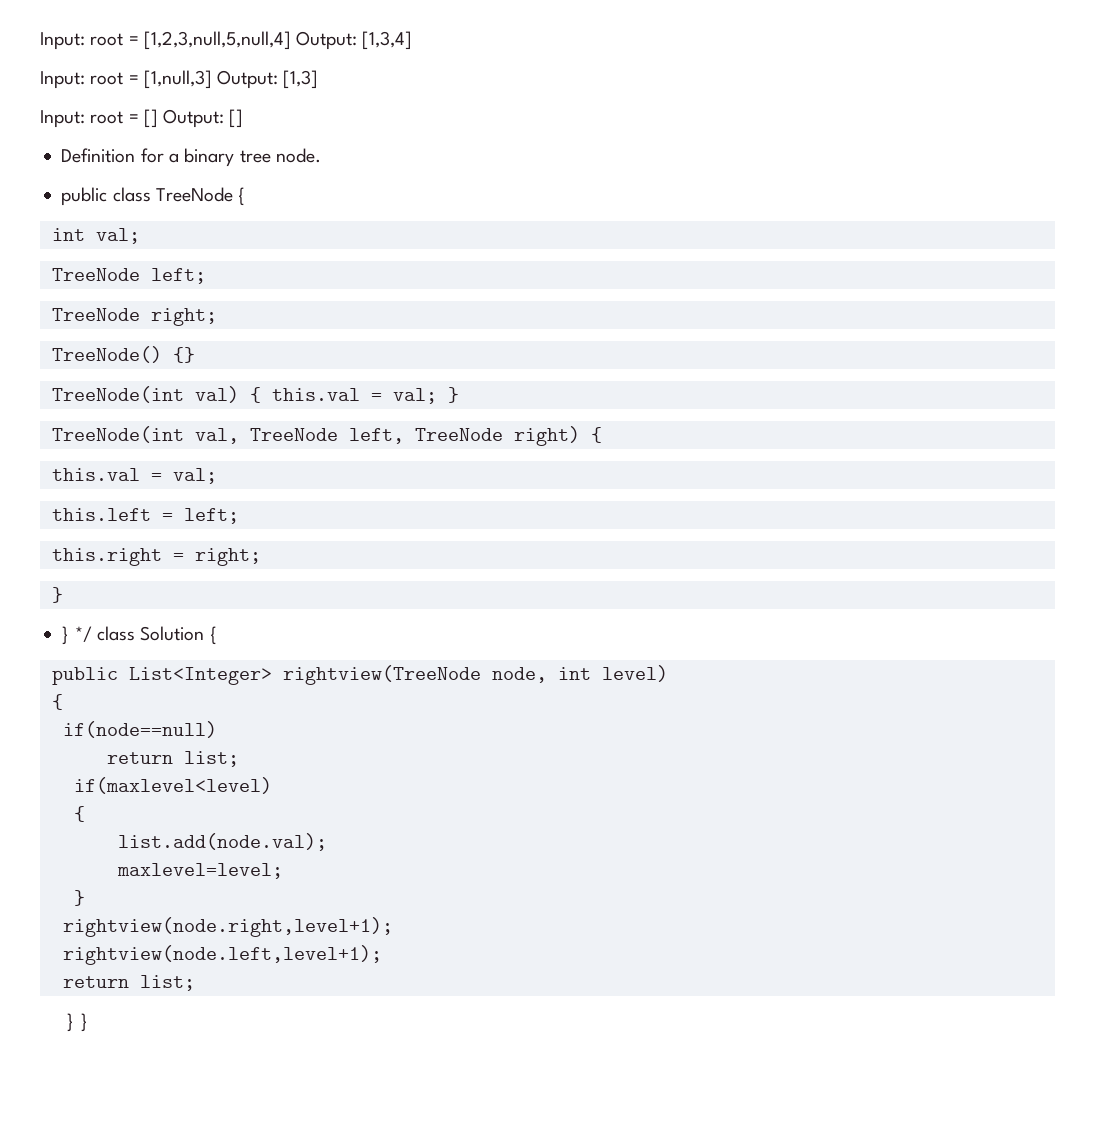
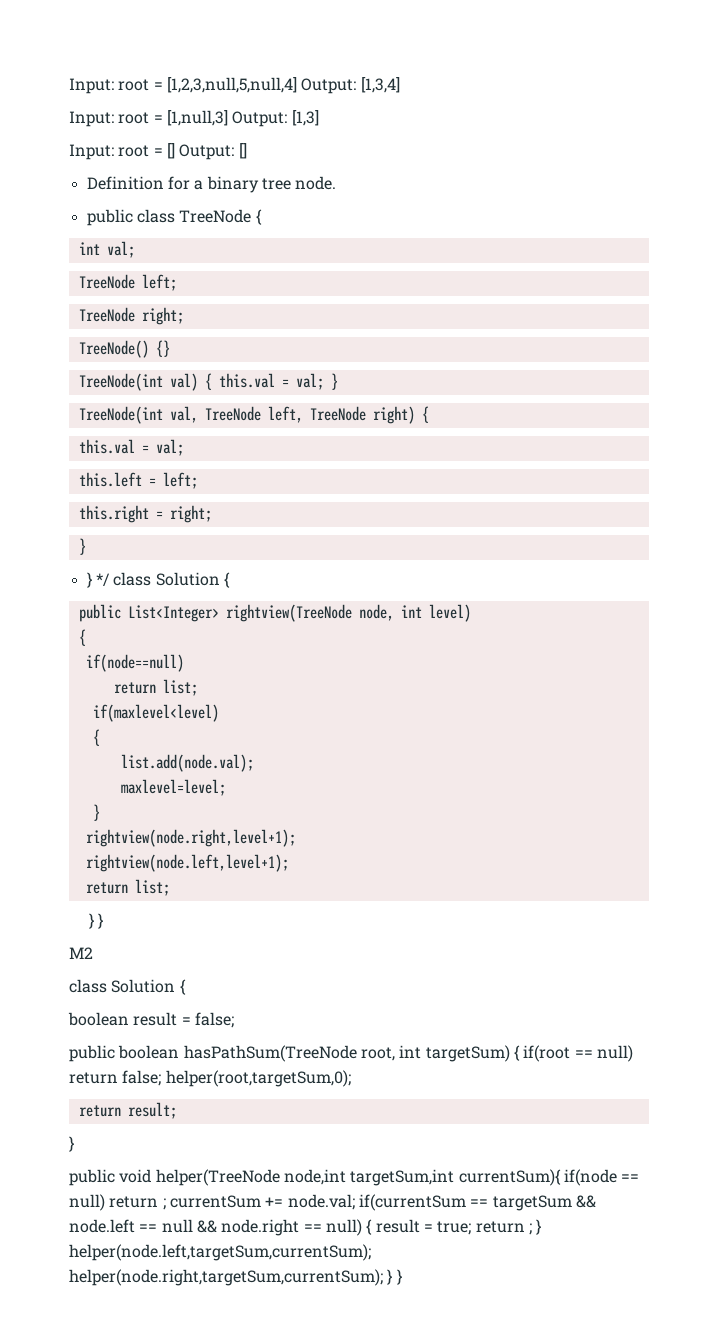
+ M2
+ class Solution {
+ boolean result = false;
+ public boolean hasPathSum(TreeNode root, int targetSum) { if(root == null) return false; helper(root,targetSum,0);
+ return result;
+ }
+ public void helper(TreeNode node,int targetSum,int currentSum){ if(node == null) return ; currentSum += node.val; if(currentSum == targetSum && node.left == null && node.right == null) { result = true; return ; } helper(node.left,targetSum,currentSum); helper(node.right,targetSum,currentSum); } }

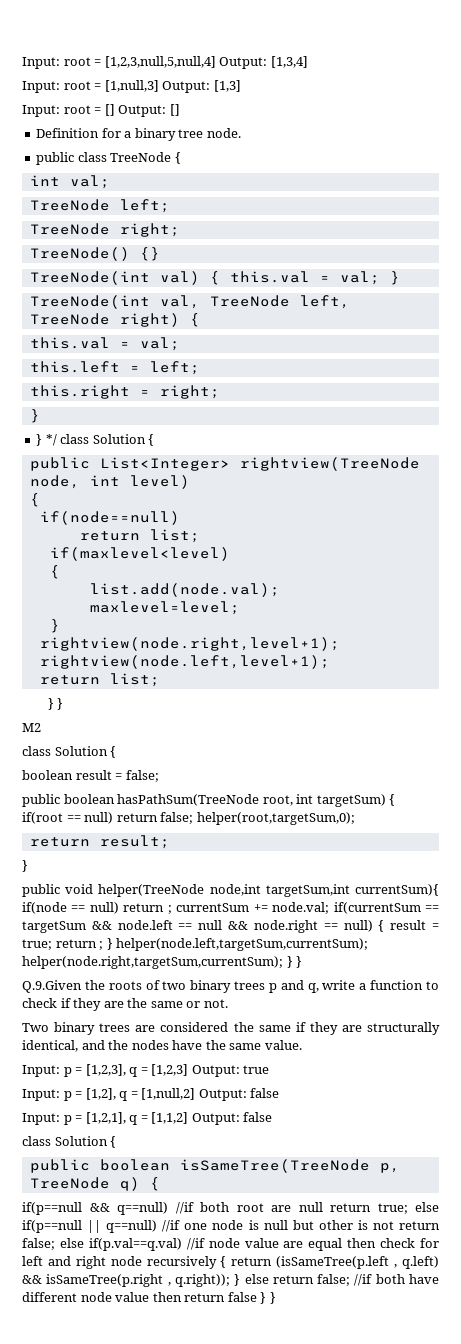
+ Q.9.Given the roots of two binary trees p and q, write a function to check if they are the same or not.
+ Two binary trees are considered the same if they are structurally identical, and the nodes have the same value.
+ Input: p = [1,2,3], q = [1,2,3] Output: true
+ Input: p = [1,2], q = [1,null,2] Output: false
+ Input: p = [1,2,1], q = [1,1,2] Output: false
+ class Solution {
+ public boolean isSameTree(TreeNode p, TreeNode q) {
+ if(p==null && q==null) //if both root are null return true; else if(p==null || q==null) //if one node is null but other is not return false; else if(p.val==q.val) //if node value are equal then check for left and right node recursively { return (isSameTree(p.left , q.left) && isSameTree(p.right , q.right)); } else return false; //if both have different node value then return false } }

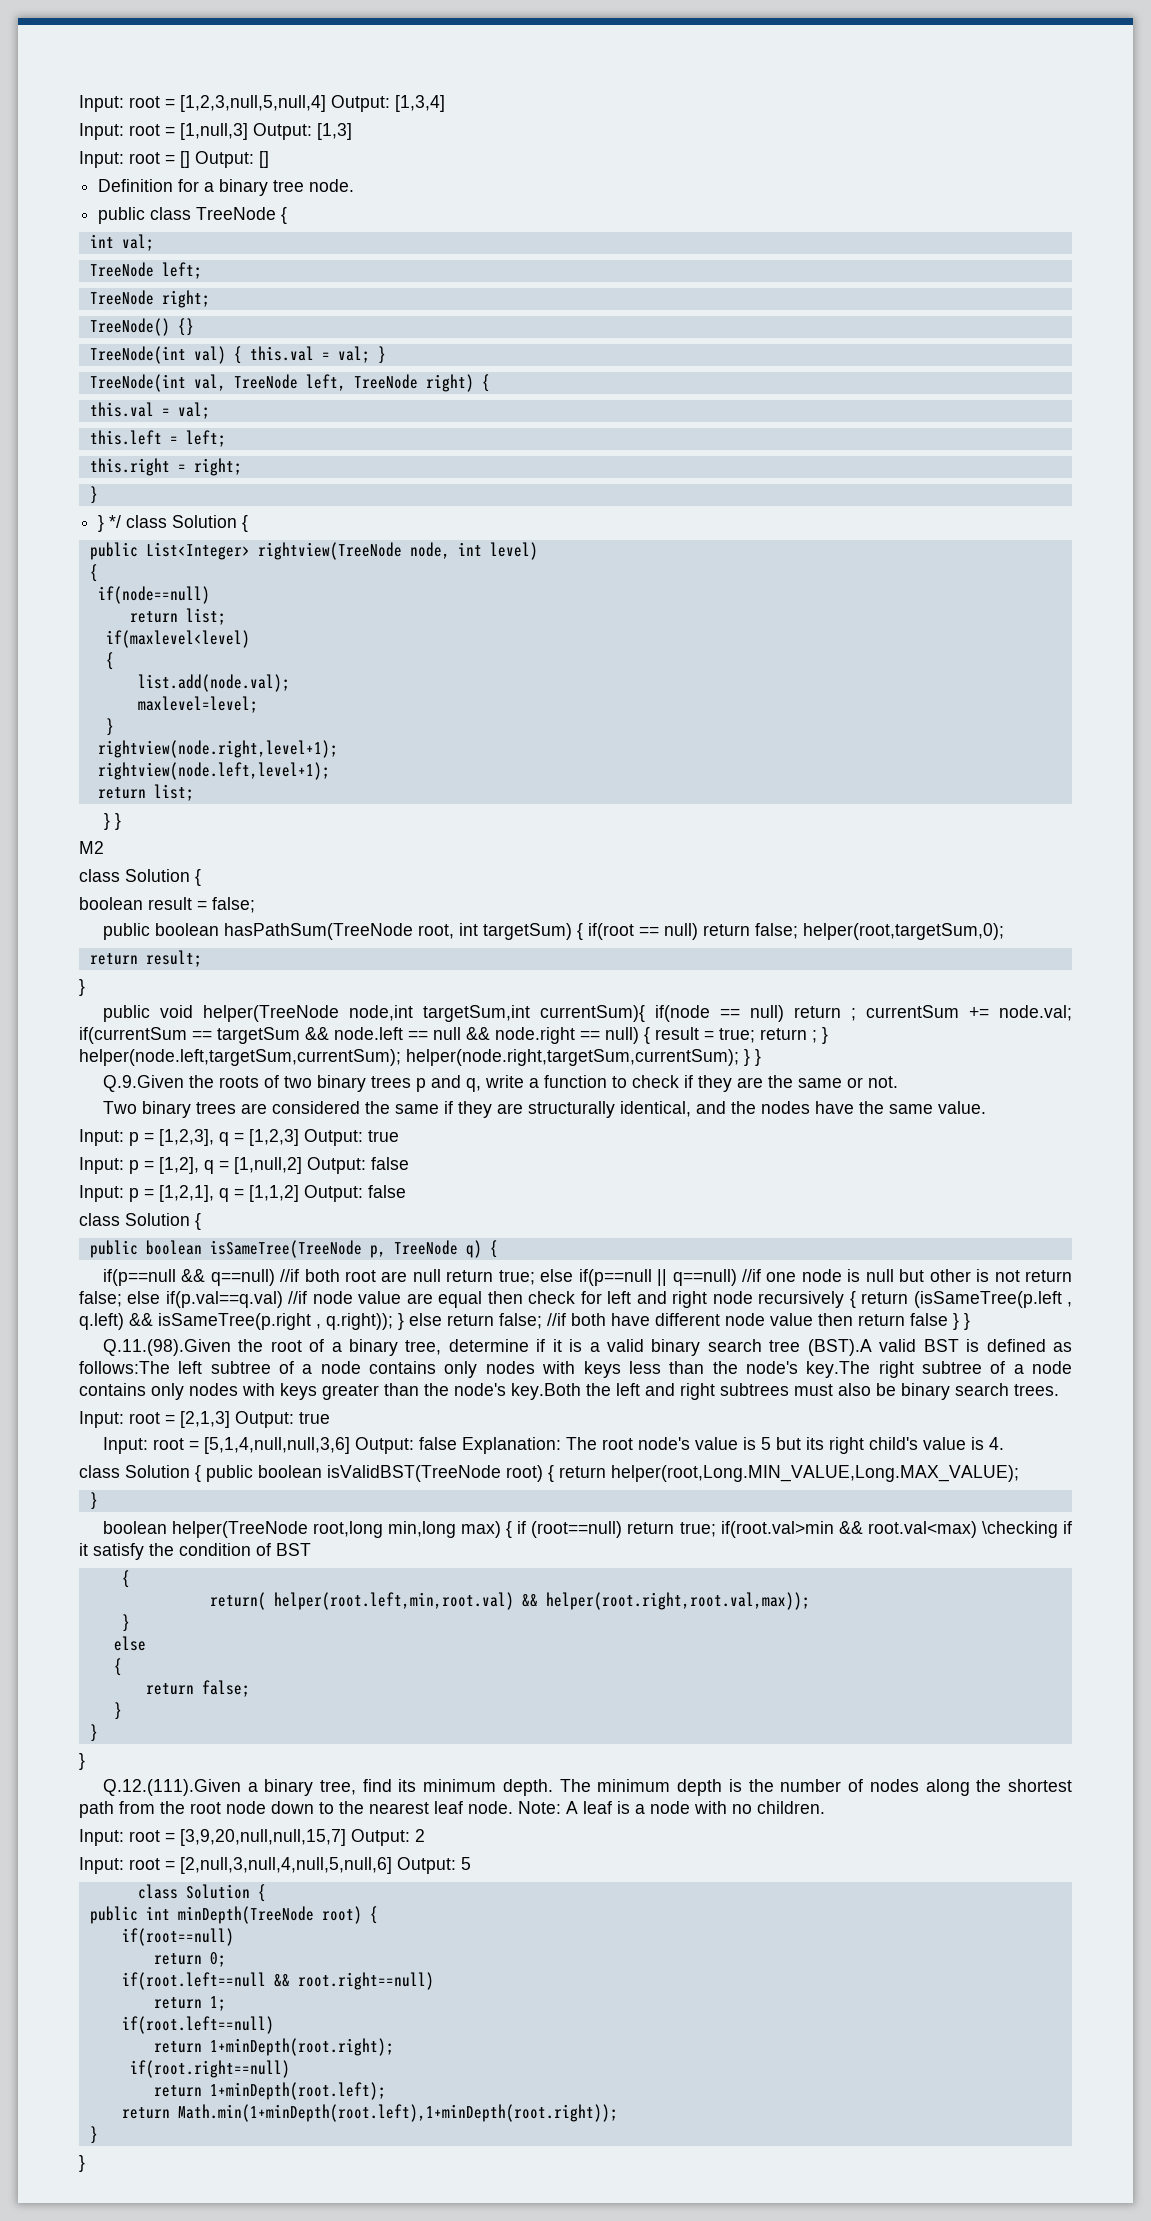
+ Q.11.(98).Given the root of a binary tree, determine if it is a valid binary search tree (BST).A valid BST is defined as follows:The left subtree of a node contains only nodes with keys less than the node's key.The right subtree of a node contains only nodes with keys greater than the node's key.Both the left and right subtrees must also be binary search trees.
+ Input: root = [2,1,3] Output: true
+ Input: root = [5,1,4,null,null,3,6] Output: false Explanation: The root node's value is 5 but its right child's value is 4.
+ class Solution { public boolean isValidBST(TreeNode root) { return helper(root,Long.MIN_VALUE,Long.MAX_VALUE);
+ }
+ boolean helper(TreeNode root,long min,long max) { if (root==null) return true; if(root.val>min && root.val<max) \checking if it satisfy the condition of BST
+ {
+ return( helper(root.left,min,root.val) && helper(root.right,root.val,max));
+ }
+ else
+ {
+ return false;
+ }
+ }
+ }
+ Q.12.(111).Given a binary tree, find its minimum depth. The minimum depth is the number of nodes along the shortest path from the root node down to the nearest leaf node. Note: A leaf is a node with no children.
+ Input: root = [3,9,20,null,null,15,7] Output: 2
+ Input: root = [2,null,3,null,4,null,5,null,6] Output: 5
+ class Solution {
+ public int minDepth(TreeNode root) {
+ if(root==null)
+ return 0;
+ if(root.left==null && root.right==null)
+ return 1;
+ if(root.left==null)
+ return 1+minDepth(root.right);
+ if(root.right==null)
+ return 1+minDepth(root.left);
+ return Math.min(1+minDepth(root.left),1+minDepth(root.right));
+ }
+ }

